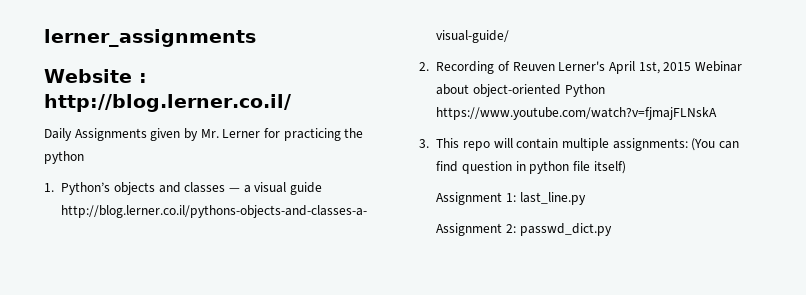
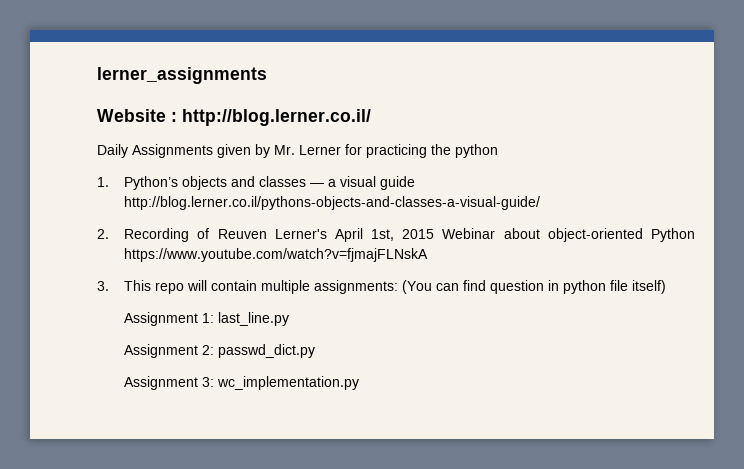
+ Assignment 3: wc_implementation.py

